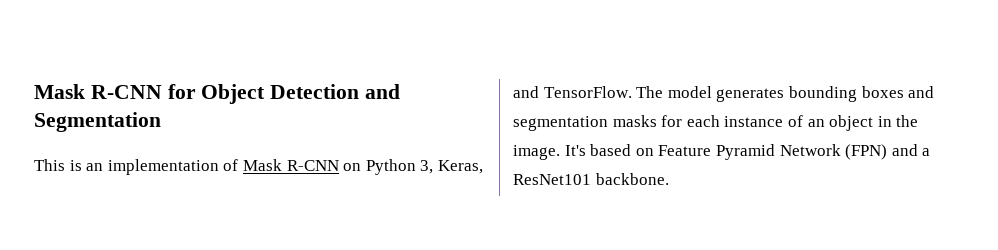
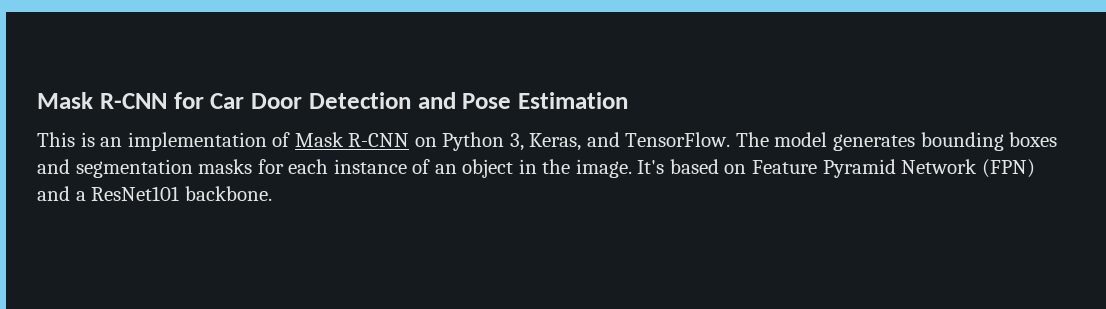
- Mask R-CNN for Object Detection and Segmentation
+ Mask R-CNN for Car Door Detection and Pose Estimation

